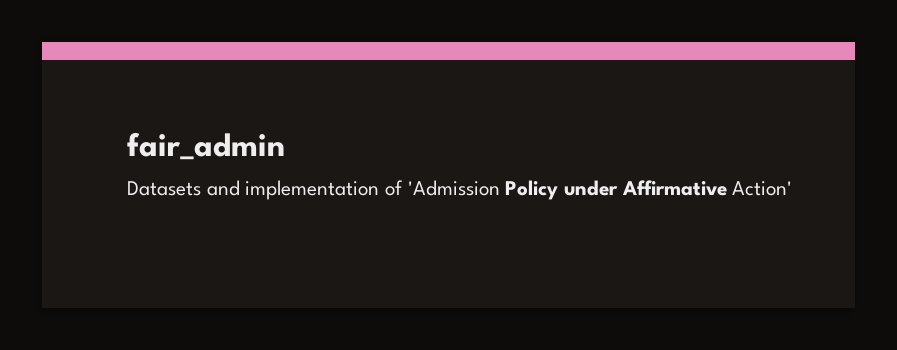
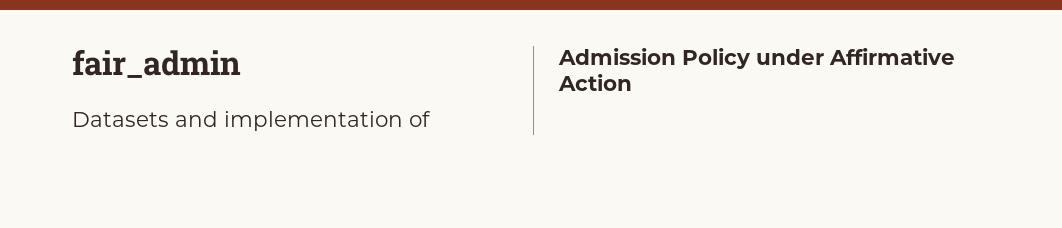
- Datasets and implementation of 'Admission Policy under Affirmative Action'
+ Datasets and implementation of Admission Policy under Affirmative Action

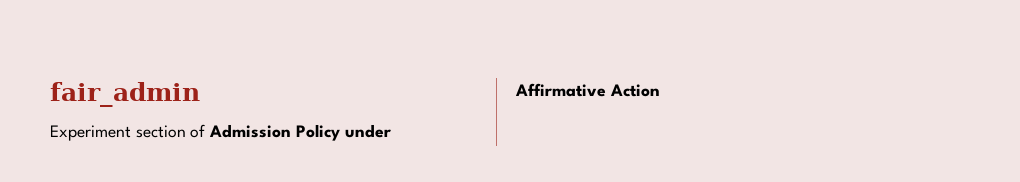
- Datasets and implementation of Admission Policy under Affirmative Action
+ Experiment section of Admission Policy under Affirmative Action

